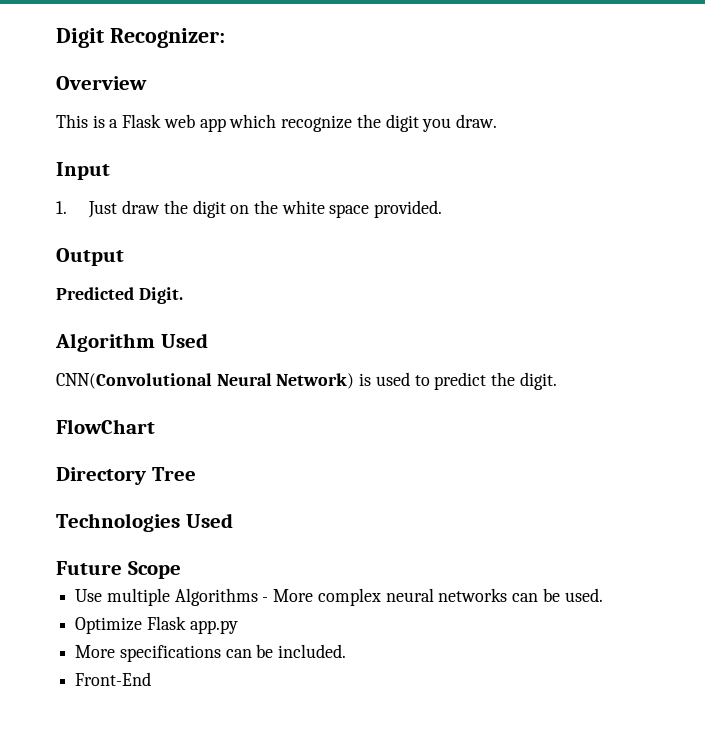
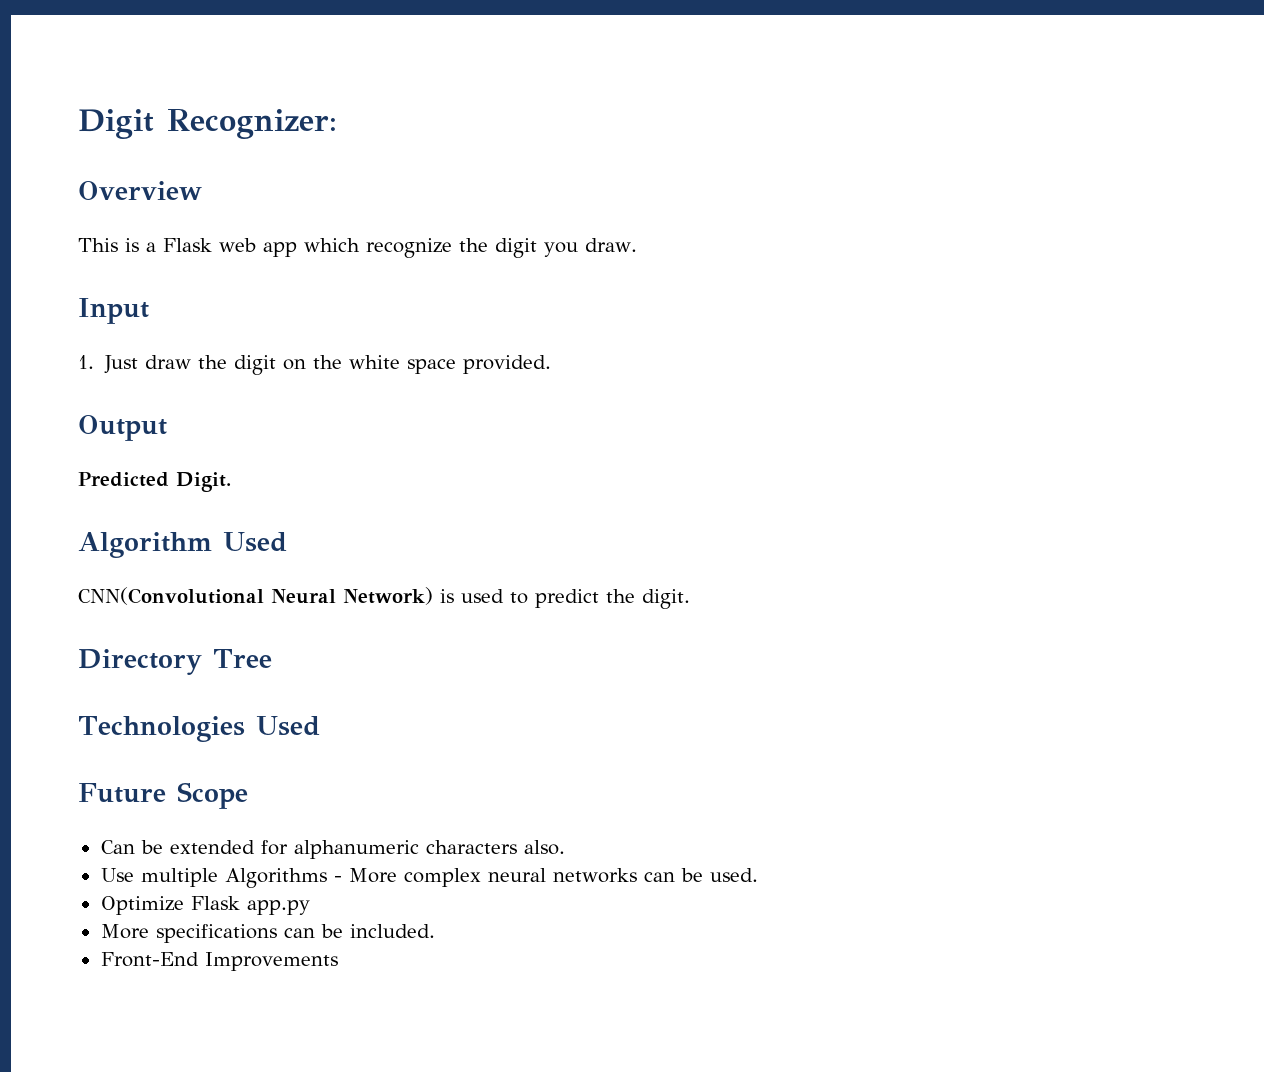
- FlowChart
+ Can be extended for alphanumeric characters also.
- Front-End
+ Front-End Improvements

